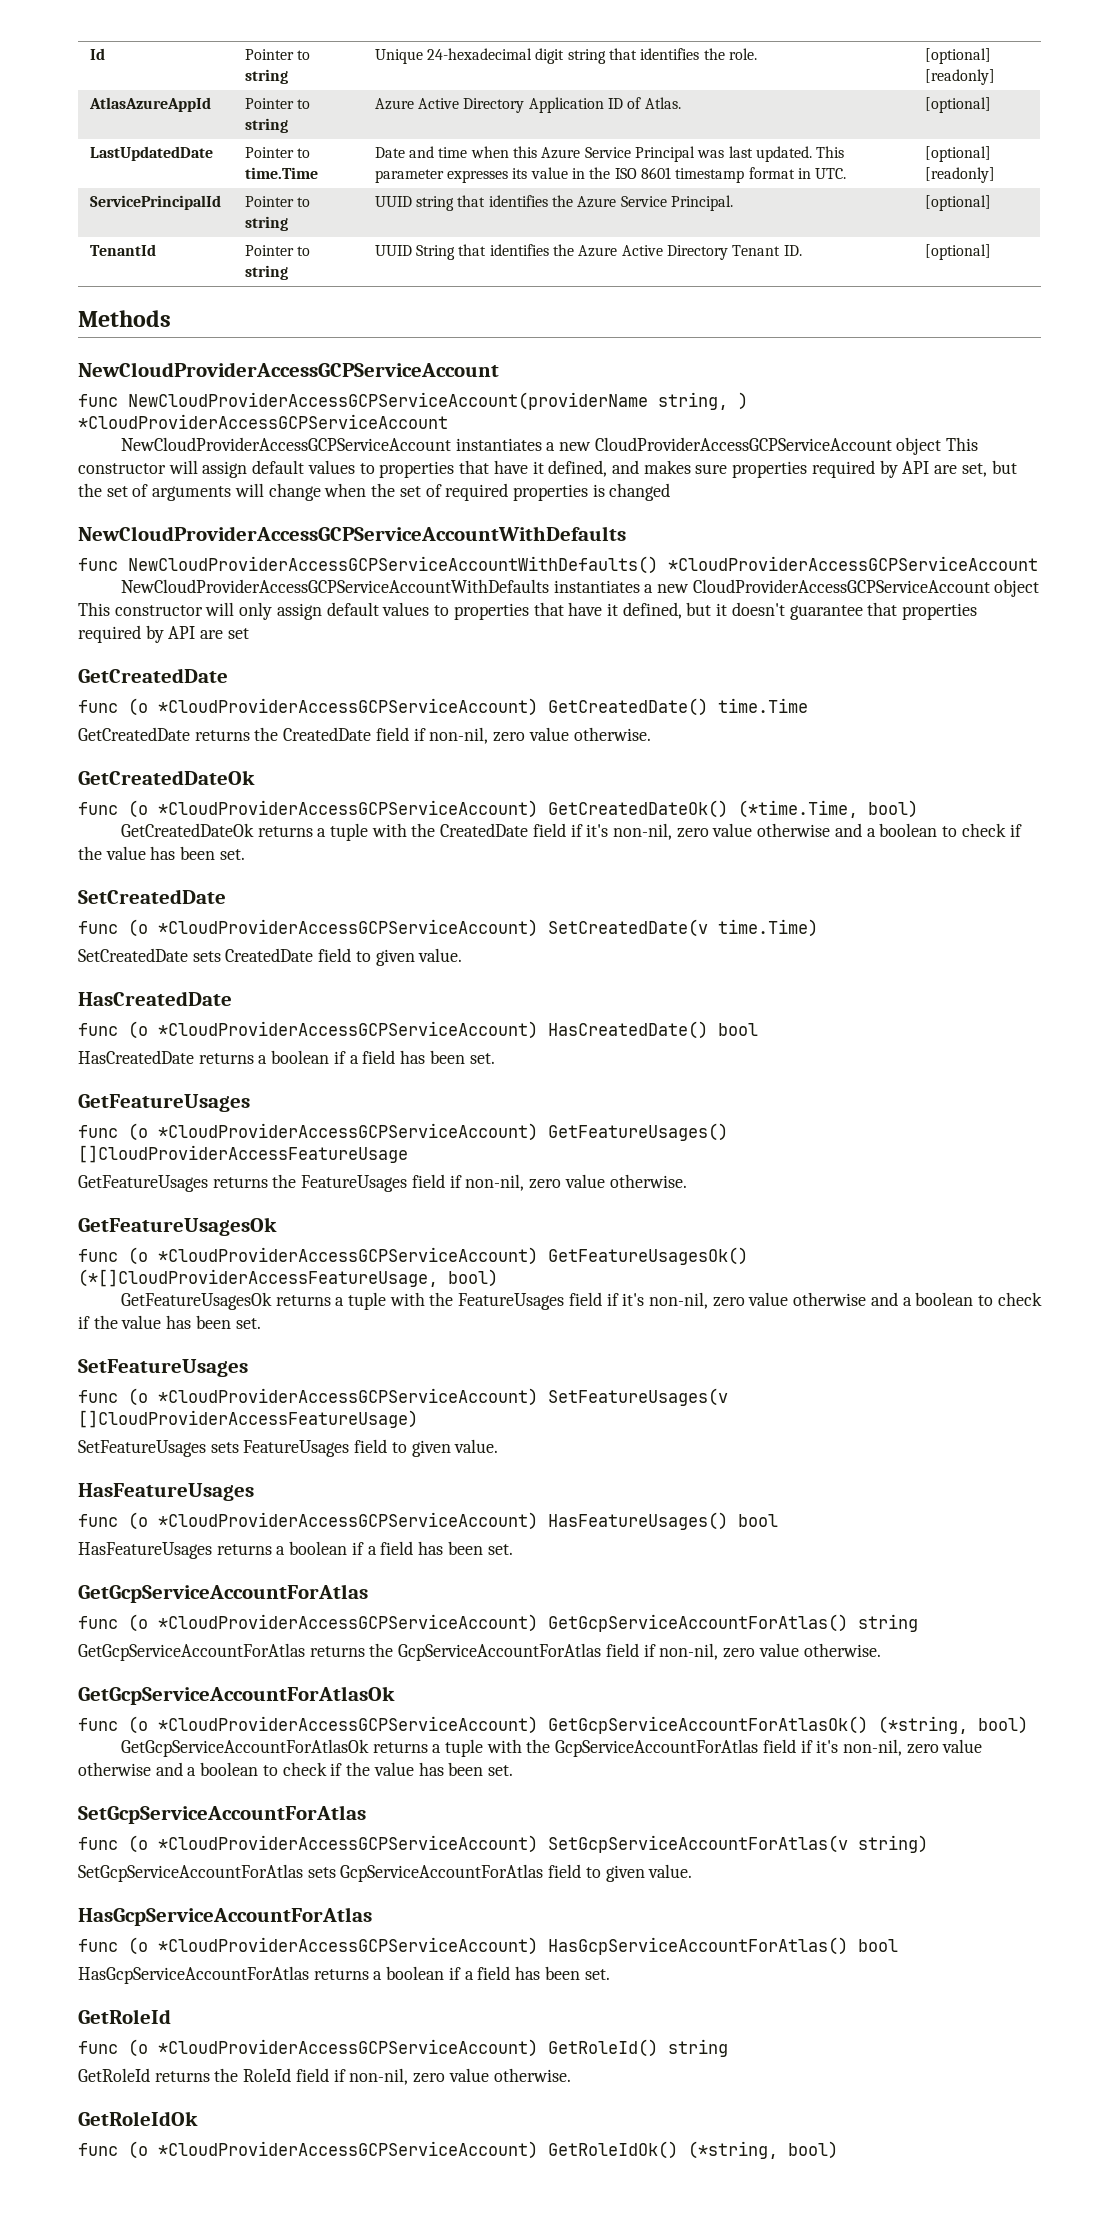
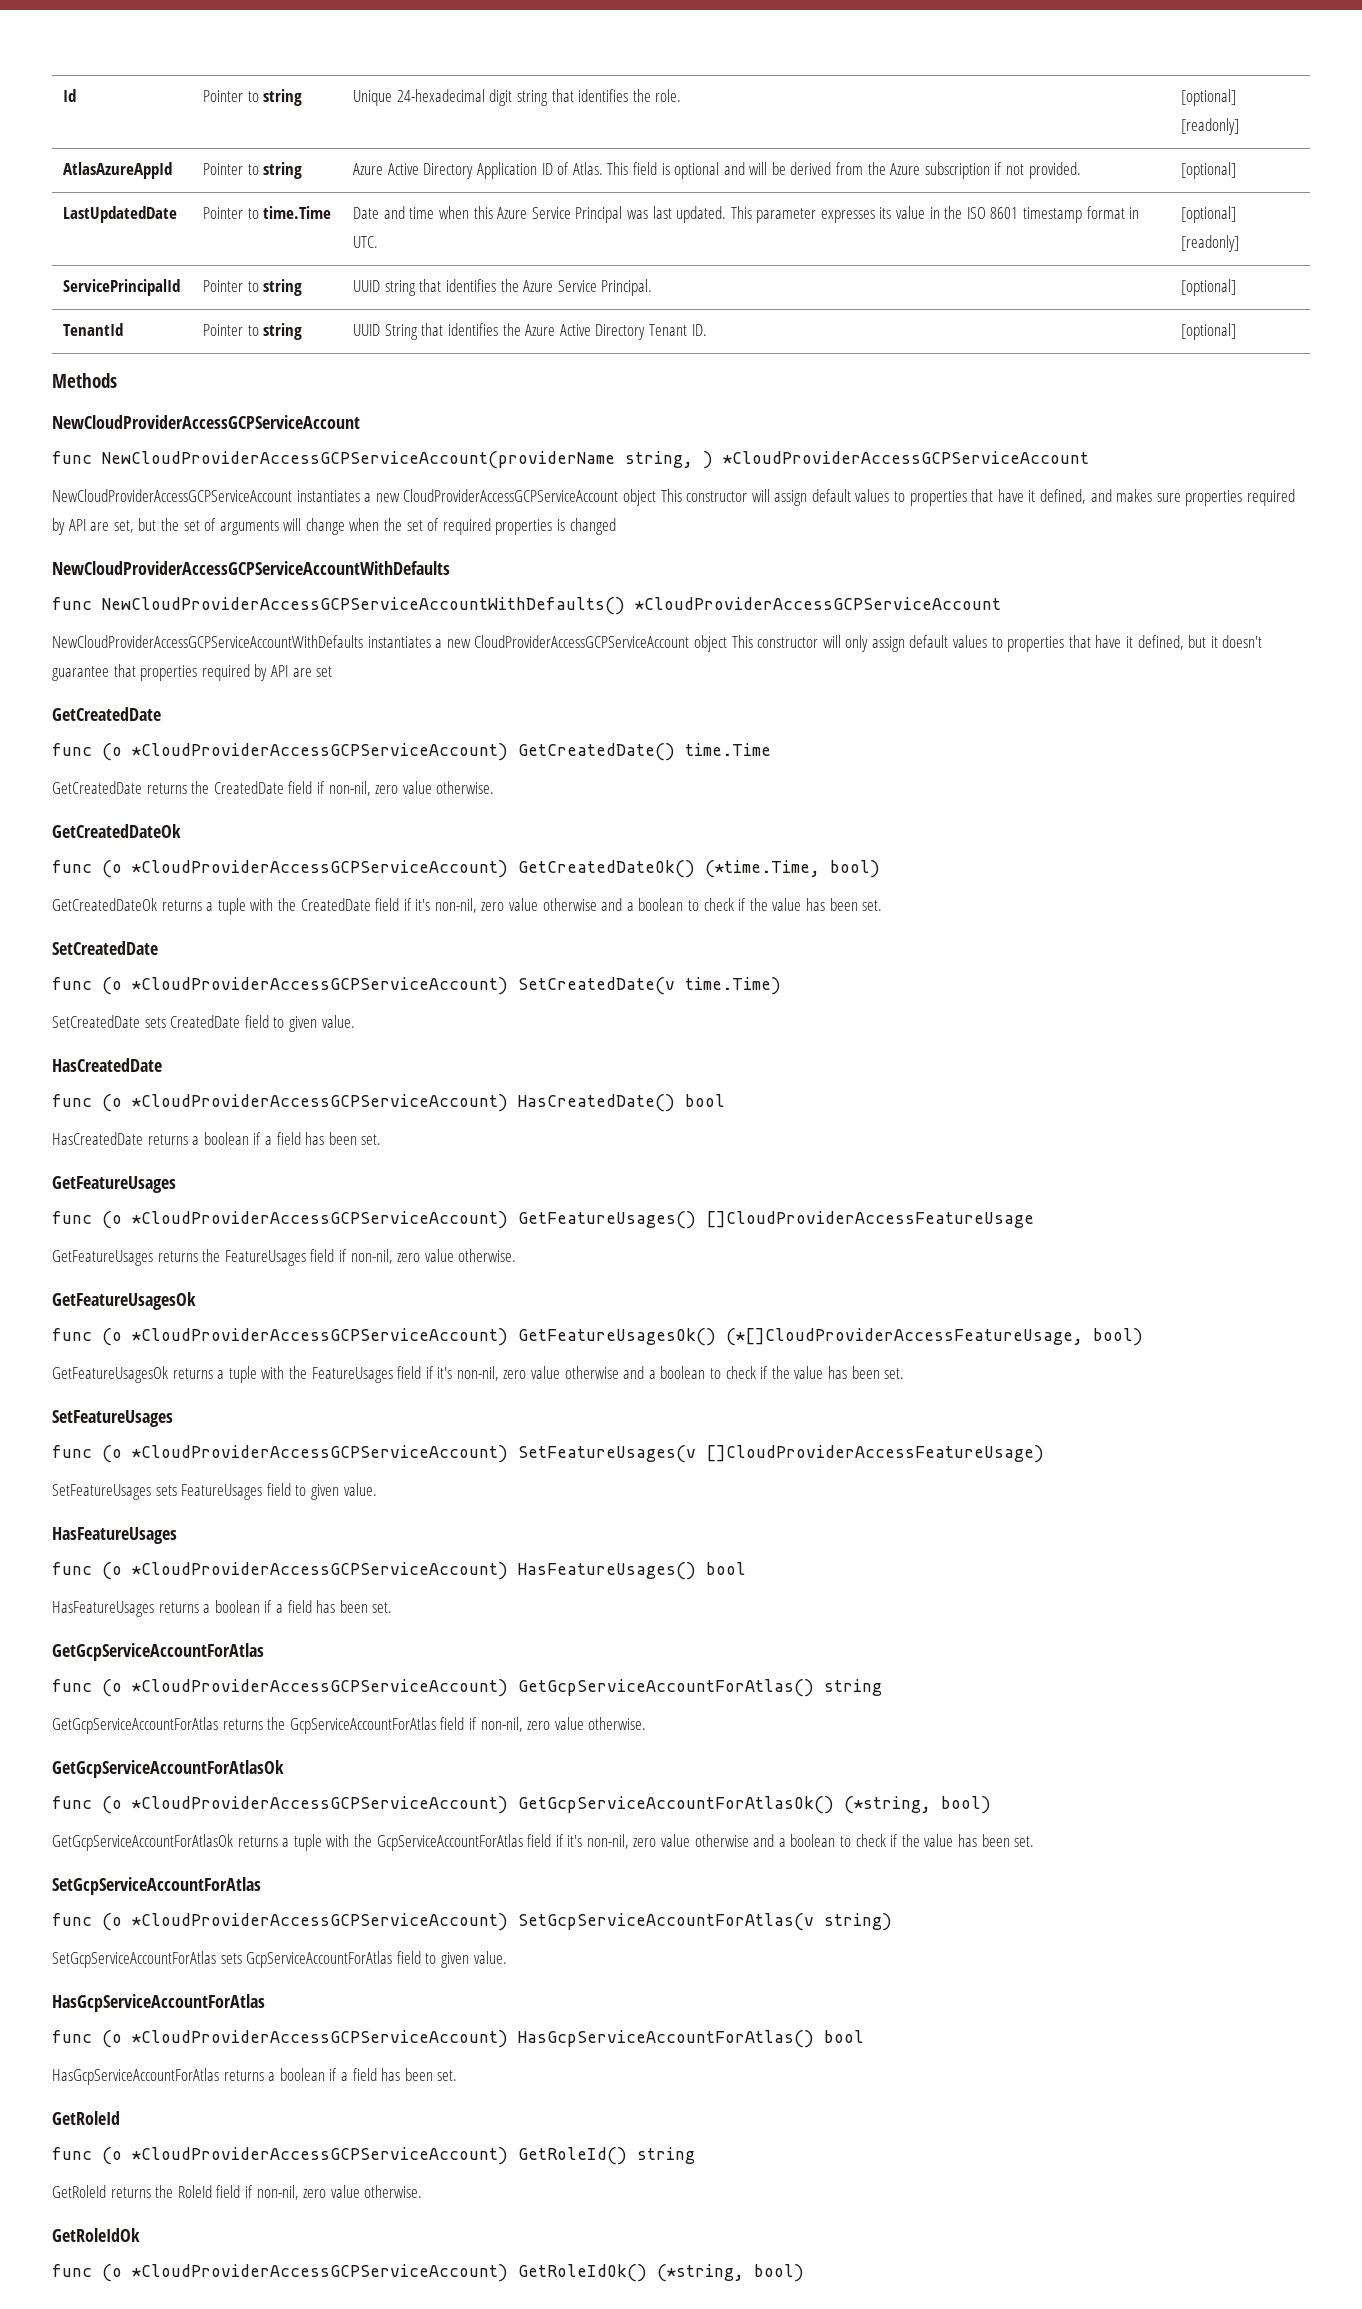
- AtlasAzureAppId | Pointer to string | Azure Active Directory Application ID of Atlas. | [optional]
+ AtlasAzureAppId | Pointer to string | Azure Active Directory Application ID of Atlas. This field is optional and will be derived from the Azure subscription if not provided. | [optional]

